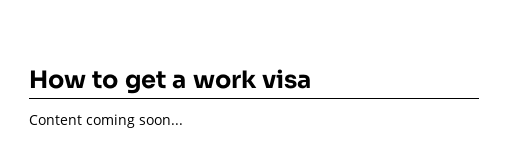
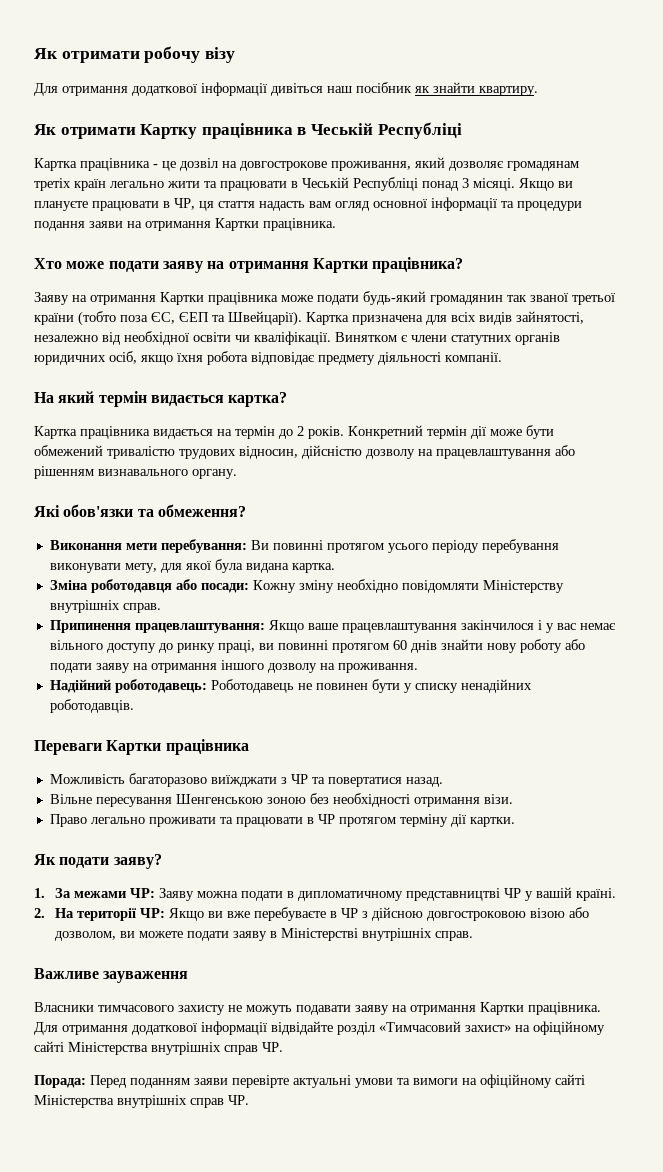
- How to get a work visa
- Content coming soon...
+ Як отримати робочу візу
+ Для отримання додаткової інформації дивіться наш посібник як знайти квартиру.
+ Як отримати Картку працівника в Чеській Республіці
+ Картка працівника - це дозвіл на довгострокове проживання, який дозволяє громадянам третіх країн легально жити та працювати в Чеській Республіці понад 3 місяці. Якщо ви плануєте працювати в ЧР, ця стаття надасть вам огляд основної інформації та процедури подання заяви на отримання Картки працівника.
+ Хто може подати заяву на отримання Картки працівника?
+ Заяву на отримання Картки працівника може подати будь-який громадянин так званої третьої країни (тобто поза ЄС, ЄЕП та Швейцарії). Картка призначена для всіх видів зайнятості, незалежно від необхідної освіти чи кваліфікації. Винятком є члени статутних органів юридичних осіб, якщо їхня робота відповідає предмету діяльності компанії.
+ На який термін видається картка?
+ Картка працівника видається на термін до 2 років. Конкретний термін дії може бути обмежений тривалістю трудових відносин, дійсністю дозволу на працевлаштування або рішенням визнавального органу.
+ Які обов'язки та обмеження?
+ Виконання мети перебування: Ви повинні протягом усього періоду перебування виконувати мету, для якої була видана картка.
+ Зміна роботодавця або посади: Кожну зміну необхідно повідомляти Міністерству внутрішніх справ.
+ Припинення працевлаштування: Якщо ваше працевлаштування закінчилося і у вас немає вільного доступу до ринку праці, ви повинні протягом 60 днів знайти нову роботу або подати заяву на отримання іншого дозволу на проживання.
+ Надійний роботодавець: Роботодавець не повинен бути у списку ненадійних роботодавців.
+ Переваги Картки працівника
+ Можливість багаторазово виїжджати з ЧР та повертатися назад.
+ Вільне пересування Шенгенською зоною без необхідності отримання візи.
+ Право легально проживати та працювати в ЧР протягом терміну дії картки.
+ Як подати заяву?
+ 1. За межами ЧР: Заяву можна подати в дипломатичному представництві ЧР у вашій країні.
+ 2. На території ЧР: Якщо ви вже перебуваєте в ЧР з дійсною довгостроковою візою або дозволом, ви можете подати заяву в Міністерстві внутрішніх справ.
+ Важливе зауваження
+ Власники тимчасового захисту не можуть подавати заяву на отримання Картки працівника. Для отримання додаткової інформації відвідайте розділ «Тимчасовий захист» на офіційному сайті Міністерства внутрішніх справ ЧР.
+ Порада: Перед поданням заяви перевірте актуальні умови та вимоги на офіційному сайті Міністерства внутрішніх справ ЧР.

